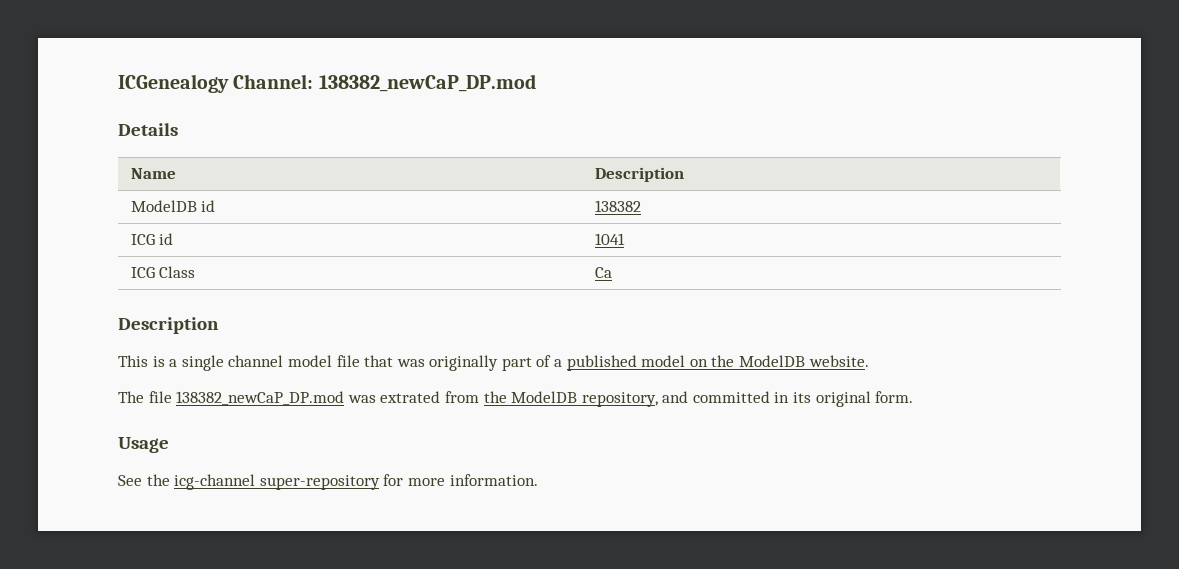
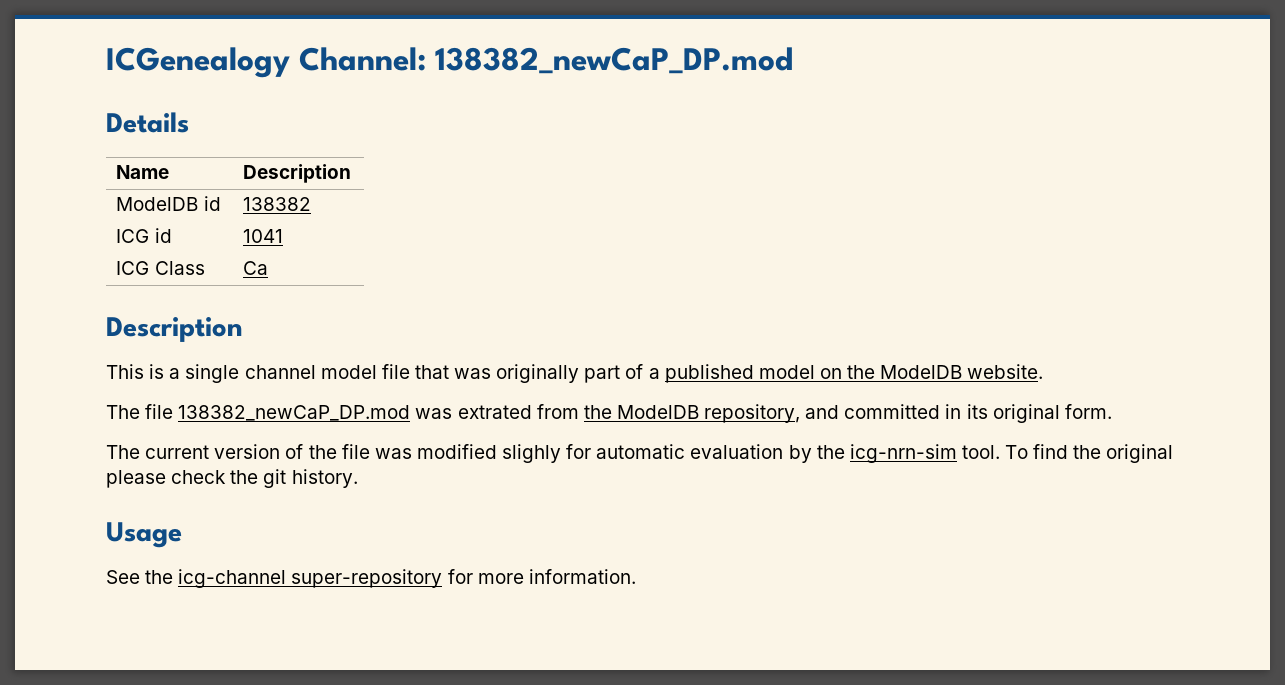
+ The current version of the file was modified slighly for automatic evaluation by the icg-nrn-sim tool. To find the original please check the git history.

